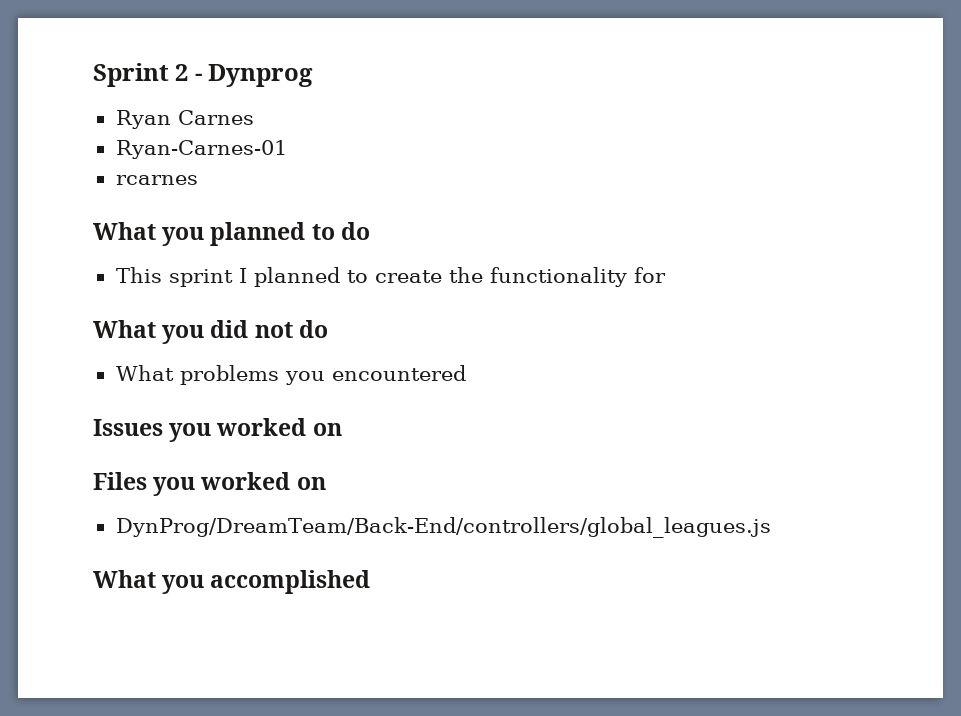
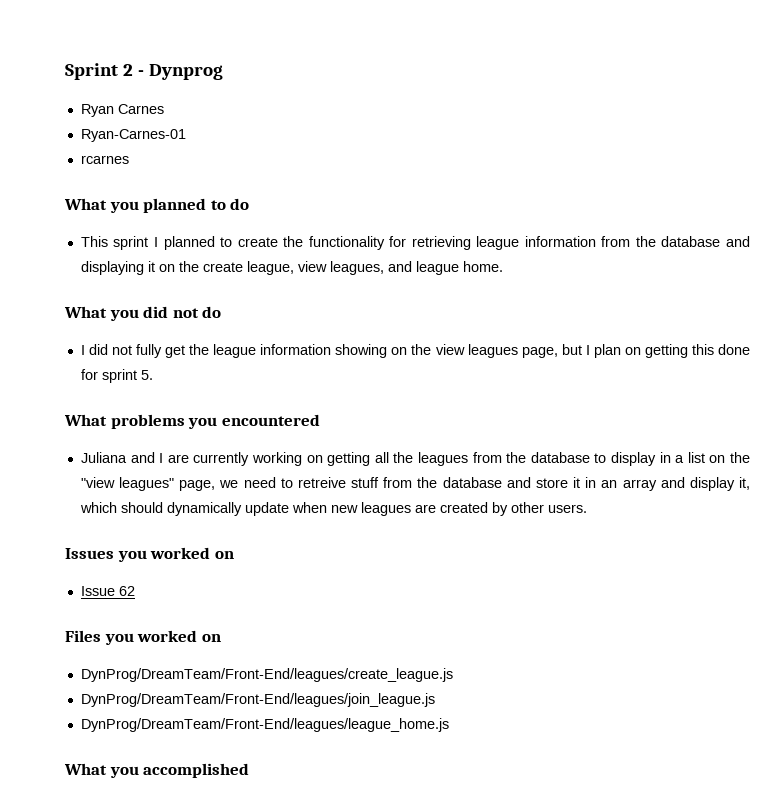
- This sprint I planned to create the functionality for
+ This sprint I planned to create the functionality for retrieving league information from the database and displaying it on the create league, view leagues, and league home.
+ I did not fully get the league information showing on the view leagues page, but I plan on getting this done for sprint 5.
  What problems you encountered
+ Juliana and I are currently working on getting all the leagues from the database to display in a list on the "view leagues" page, we need to retreive stuff from the database and store it in an array and display it, which should dynamically update when new leagues are created by other users.
+ Issue 62
- DynProg/DreamTeam/Back-End/controllers/global_leagues.js
+ DynProg/DreamTeam/Front-End/leagues/create_league.js
+ DynProg/DreamTeam/Front-End/leagues/join_league.js
+ DynProg/DreamTeam/Front-End/leagues/league_home.js

